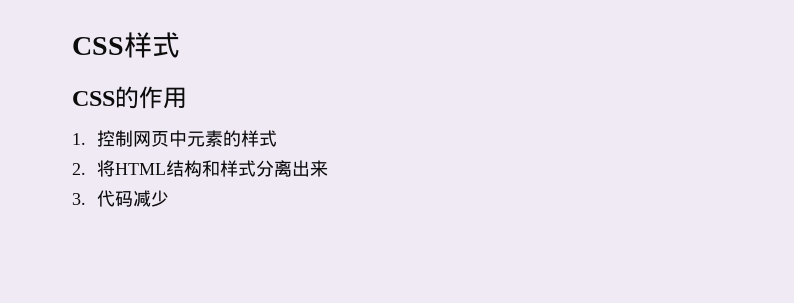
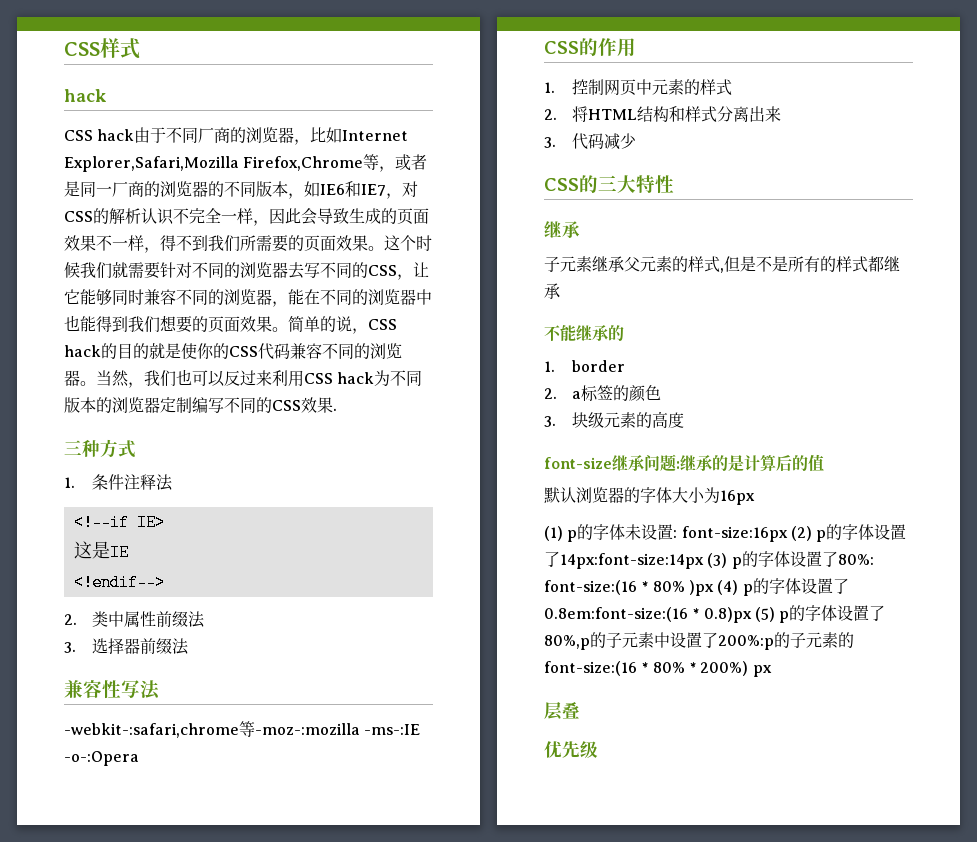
  CSS样式
+ hack
+ CSS hack由于不同厂商的浏览器，比如Internet Explorer,Safari,Mozilla Firefox,Chrome等，或者是同一厂商的浏览器的不同版本，如IE6和IE7，对CSS的解析认识不完全一样，因此会导致生成的页面效果不一样，得不到我们所需要的页面效果。这个时候我们就需要针对不同的浏览器去写不同的CSS，让它能够同时兼容不同的浏览器，能在不同的浏览器中也能得到我们想要的页面效果。简单的说，CSS hack的目的就是使你的CSS代码兼容不同的浏览器。当然，我们也可以反过来利用CSS hack为不同版本的浏览器定制编写不同的CSS效果.
+ 三种方式
+ 1.条件注释法
+ <!--if IE>
+ 这是IE
+ <!endif-->
+ 2.类中属性前缀法
+ 3.选择器前缀法
+ 兼容性写法
+ -webkit-:safari,chrome等-moz-:mozilla -ms-:IE -o-:Opera
+ CSS的三大特性
+ 继承
+ 子元素继承父元素的样式,但是不是所有的样式都继承
+ 不能继承的
+ 1. border
+ 2. a标签的颜色
+ 3.块级元素的高度
+ font-size继承问题:继承的是计算后的值
+ 默认浏览器的字体大小为16px
+ (1) p的字体未设置: font-size:16px (2) p的字体设置了14px:font-size:14px (3) p的字体设置了80%: font-size:(16 * 80% )px (4) p的字体设置了0.8em:font-size:(16 * 0.8)px (5) p的字体设置了80%,p的子元素中设置了200%:p的子元素的font-size:(16 * 80% * 200%) px
+ 层叠
+ 优先级

